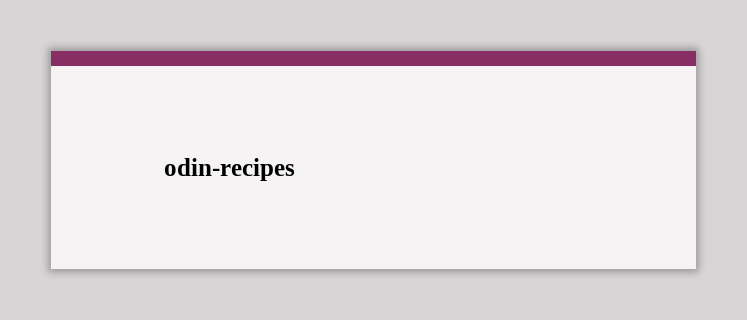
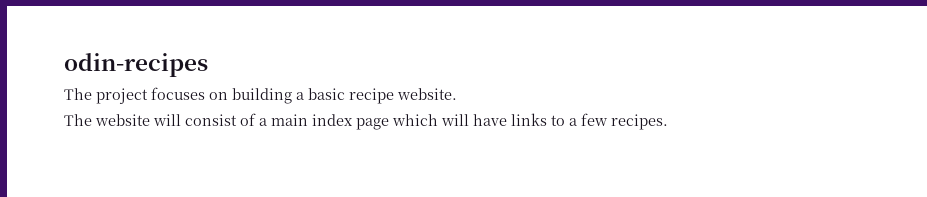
+ The project focuses on building a basic recipe website.
+ The website will consist of a main index page which will have links to a few recipes.

